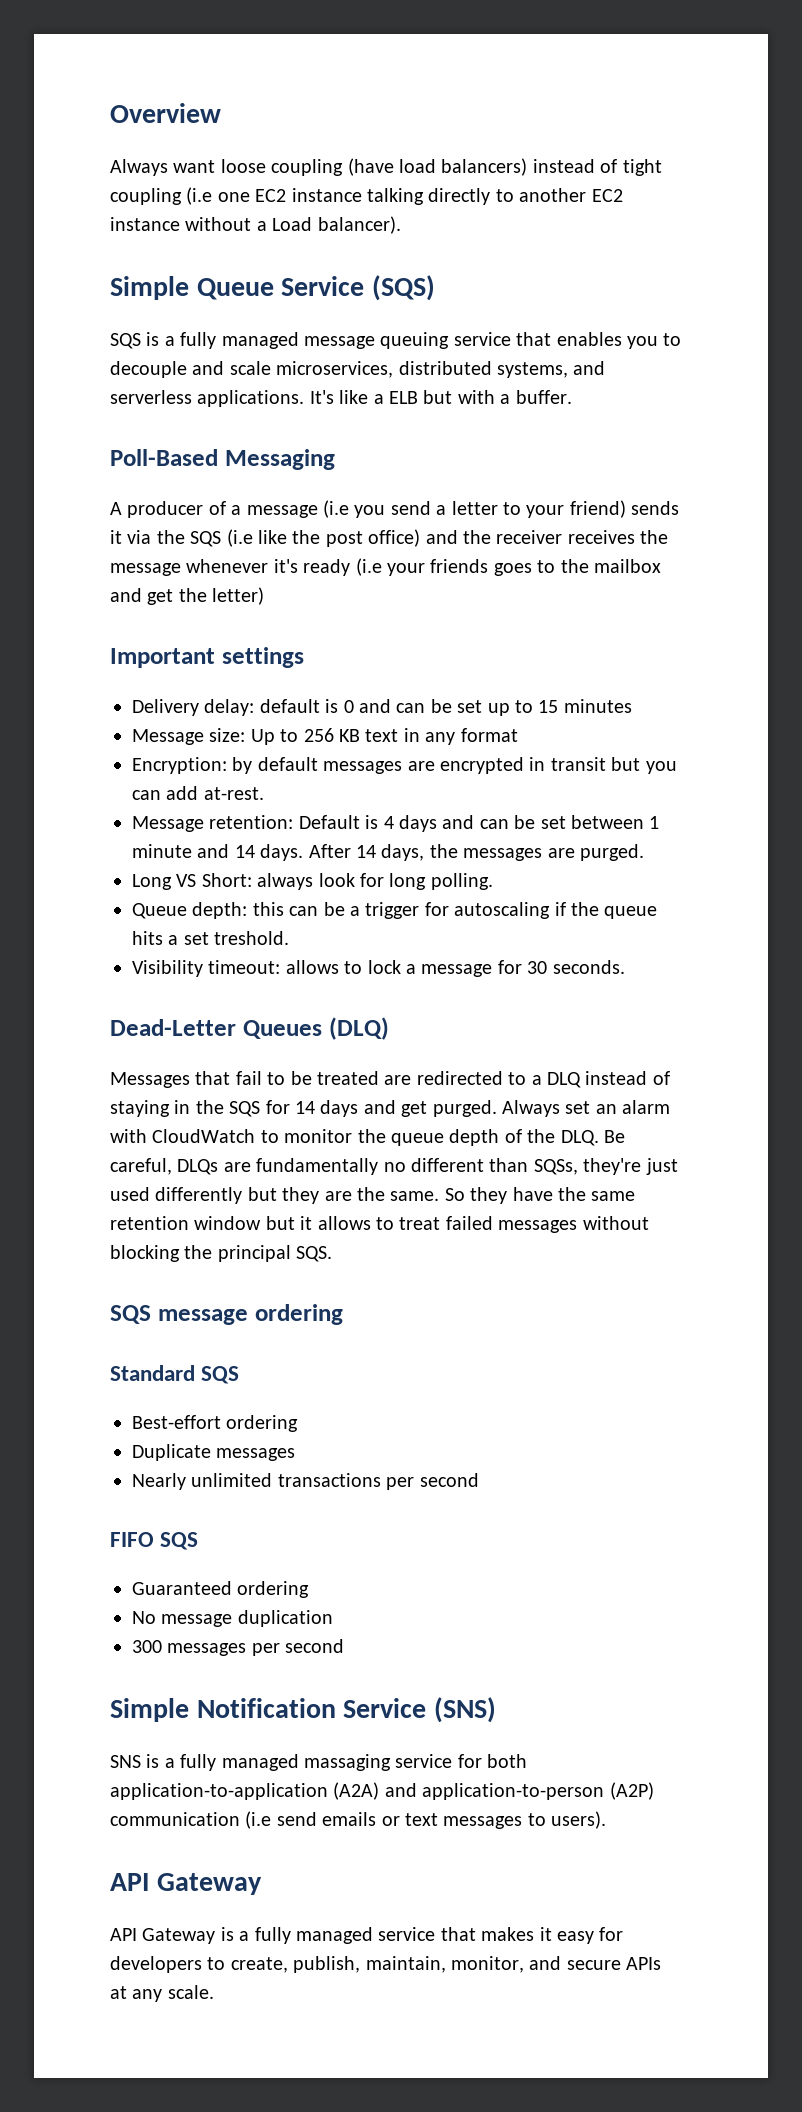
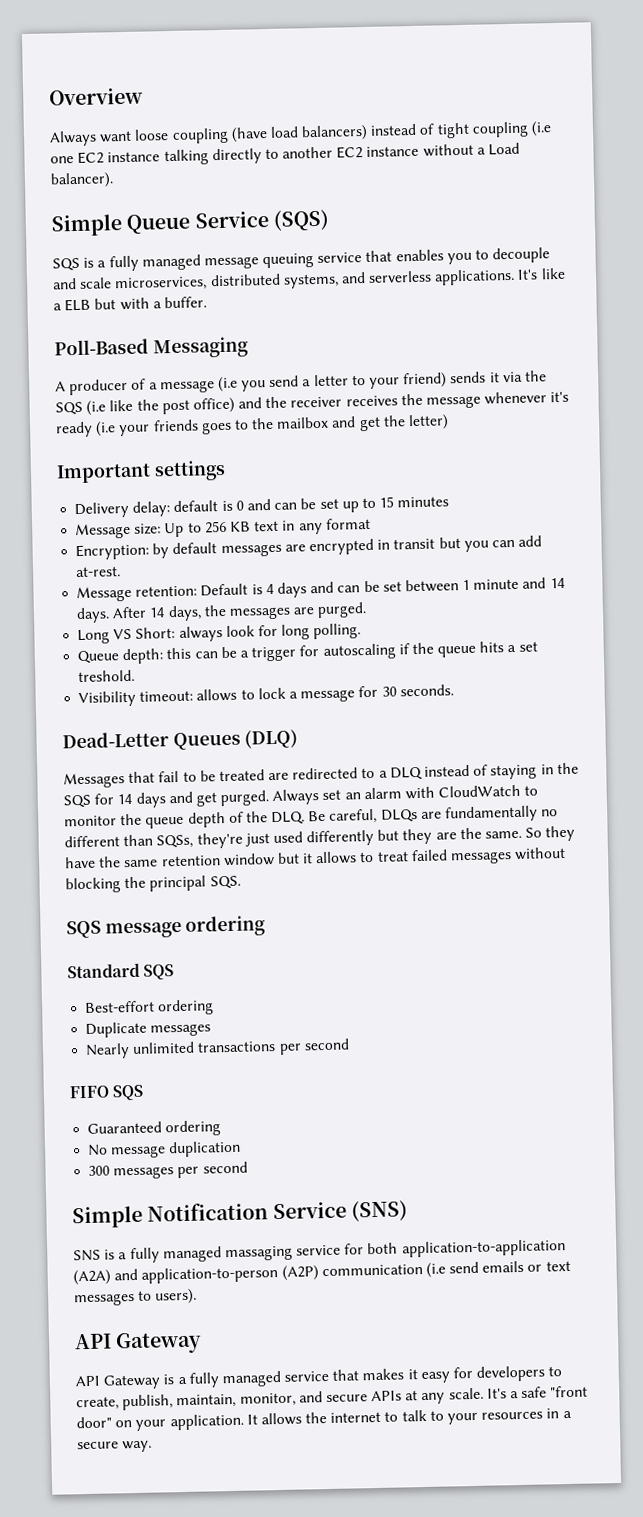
+ It's a safe "front door" on your application. It allows the internet to talk to your resources in a secure way.

